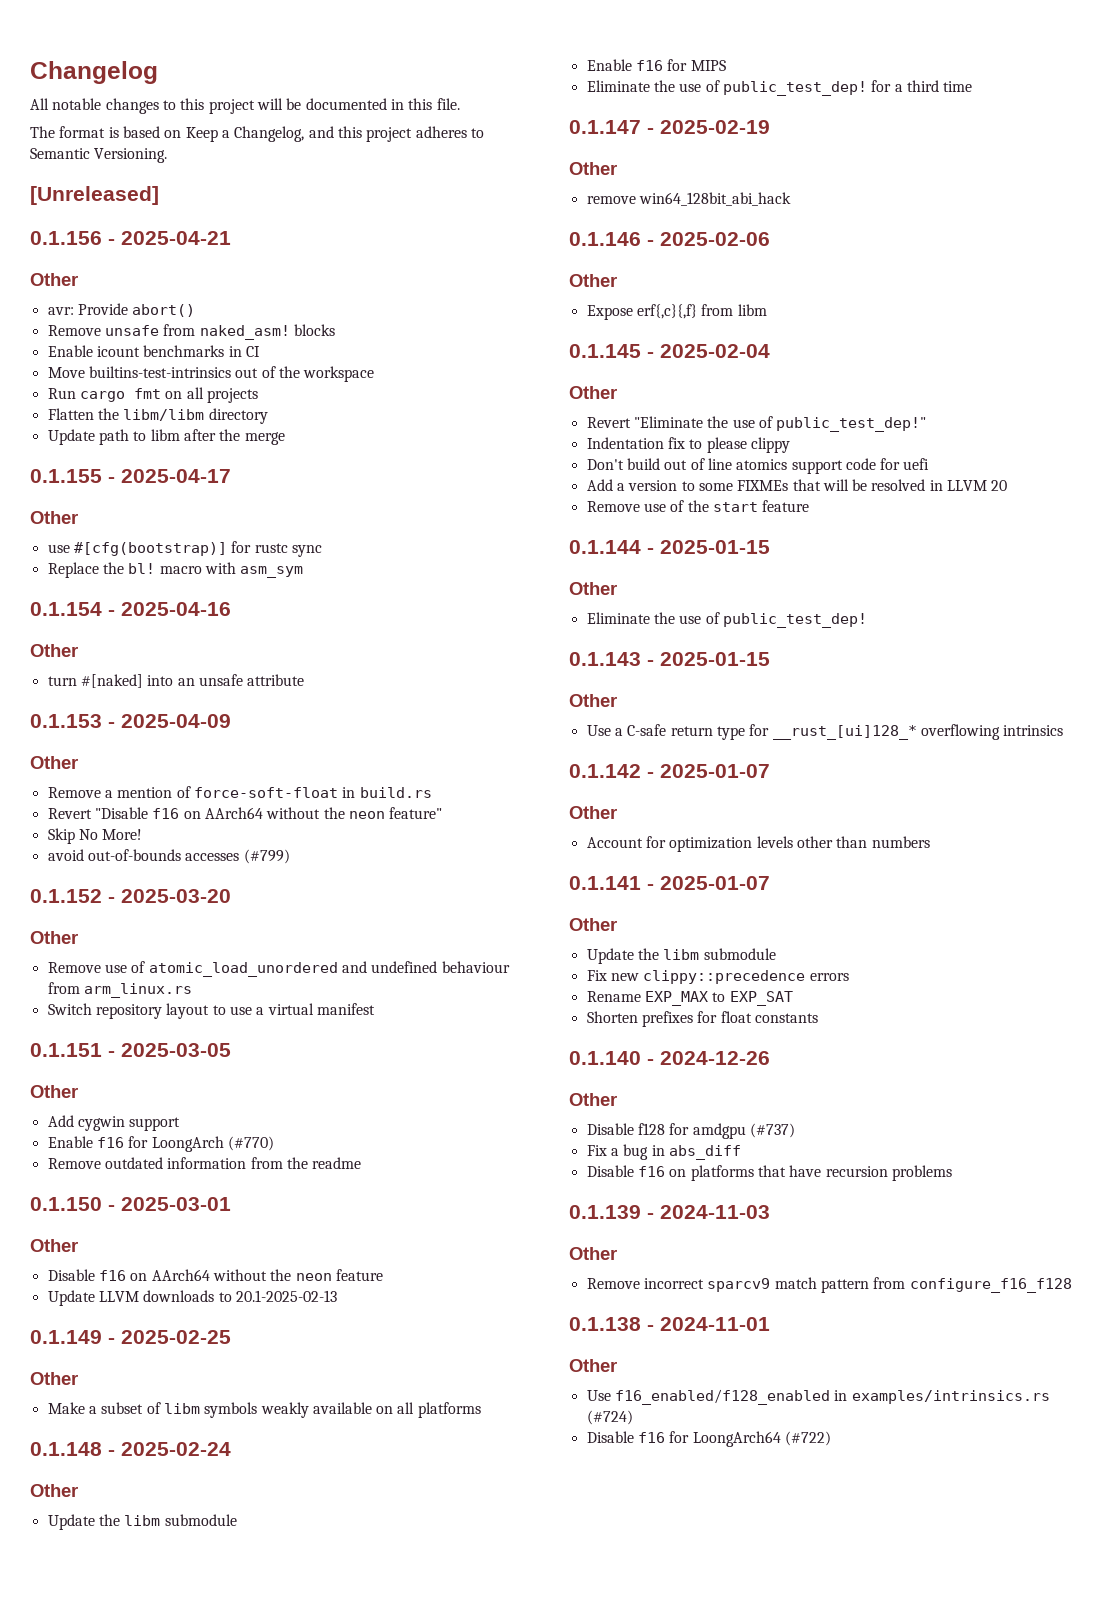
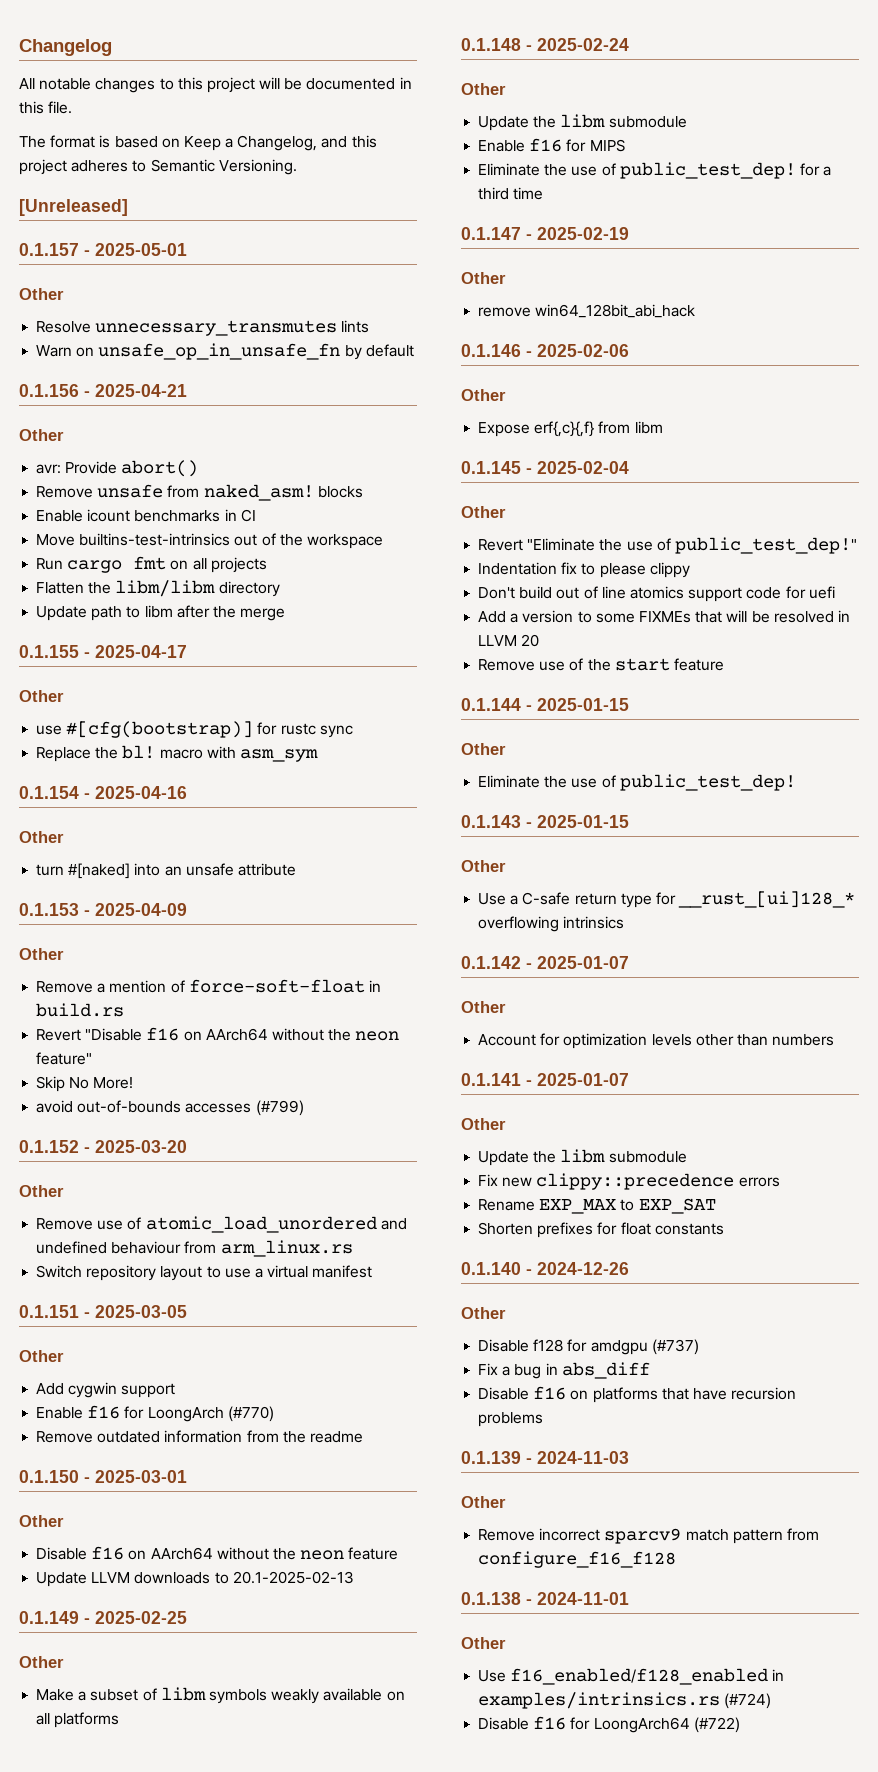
+ 0.1.157 - 2025-05-01
+ Other
+ Resolve unnecessary_transmutes lints
+ Warn on unsafe_op_in_unsafe_fn by default

